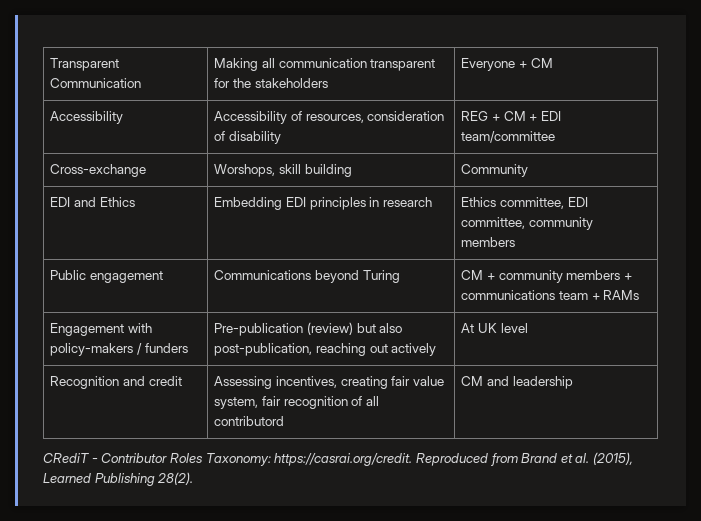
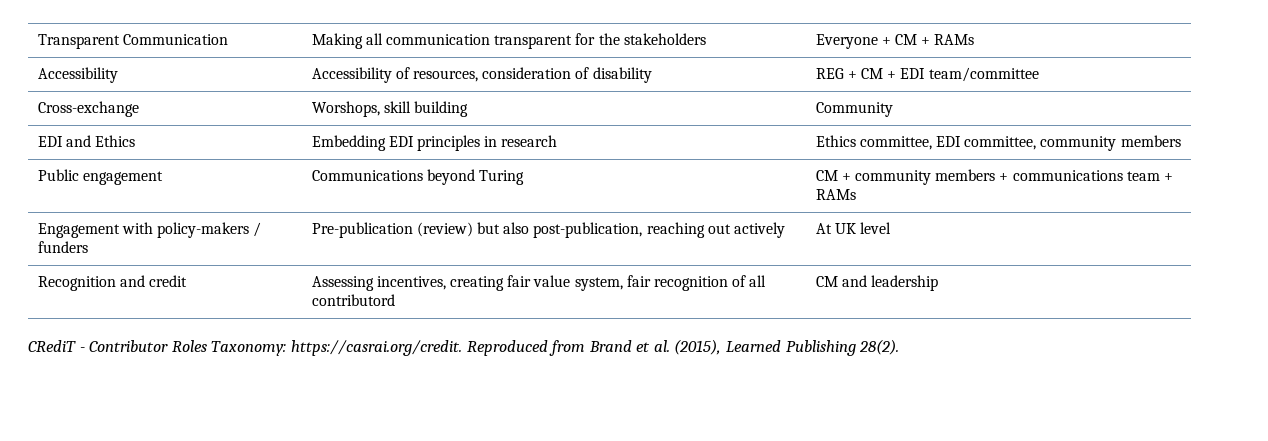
- Transparent Communication | Making all communication transparent for the stakeholders | Everyone + CM
+ Transparent Communication | Making all communication transparent for the stakeholders | Everyone + CM + RAMs

